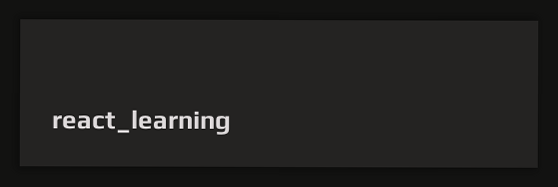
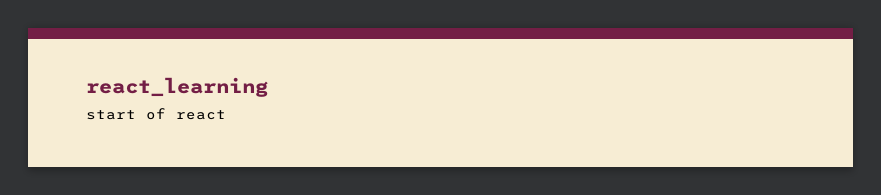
+ start of react

